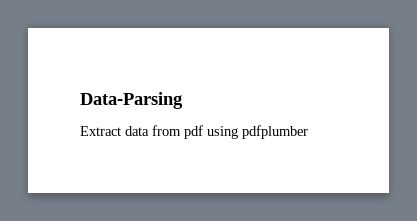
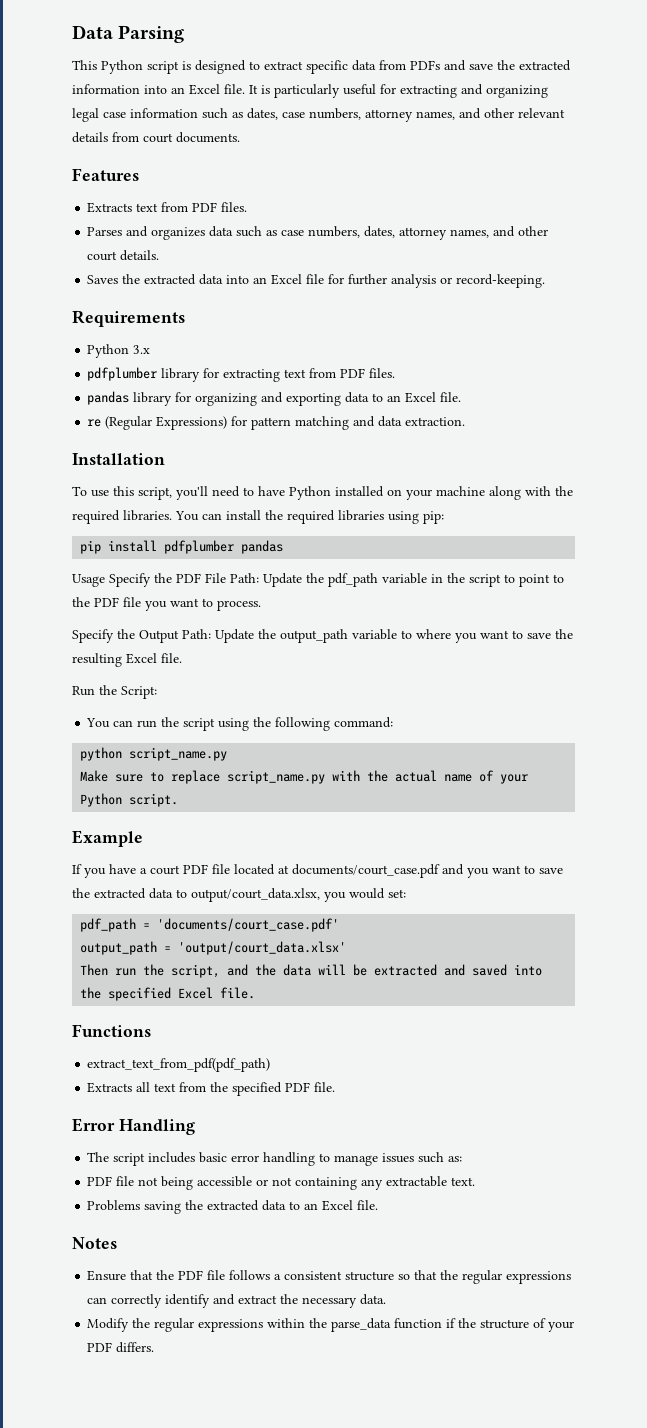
- Data-Parsing
- Extract data from pdf using pdfplumber
+ Data Parsing
+ This Python script is designed to extract specific data from PDFs and save the extracted information into an Excel file. It is particularly useful for extracting and organizing legal case information such as dates, case numbers, attorney names, and other relevant details from court documents.
+ Features
+ Extracts text from PDF files.
+ Parses and organizes data such as case numbers, dates, attorney names, and other court details.
+ Saves the extracted data into an Excel file for further analysis or record-keeping.
+ Requirements
+ Python 3.x
+ pdfplumber library for extracting text from PDF files.
+ pandas library for organizing and exporting data to an Excel file.
+ re (Regular Expressions) for pattern matching and data extraction.
+ Installation
+ To use this script, you'll need to have Python installed on your machine along with the required libraries. You can install the required libraries using pip:
+ pip install pdfplumber pandas
+ Usage Specify the PDF File Path: Update the pdf_path variable in the script to point to the PDF file you want to process.
+ Specify the Output Path: Update the output_path variable to where you want to save the resulting Excel file.
+ Run the Script:
+ You can run the script using the following command:
+ python script_name.py
+ Make sure to replace script_name.py with the actual name of your Python script.
+ Example
+ If you have a court PDF file located at documents/court_case.pdf and you want to save the extracted data to output/court_data.xlsx, you would set:
+ pdf_path = 'documents/court_case.pdf'
+ output_path = 'output/court_data.xlsx'
+ Then run the script, and the data will be extracted and saved into the specified Excel file.
+ Functions
+ extract_text_from_pdf(pdf_path)
+ Extracts all text from the specified PDF file.
+ Error Handling
+ The script includes basic error handling to manage issues such as:
+ PDF file not being accessible or not containing any extractable text.
+ Problems saving the extracted data to an Excel file.
+ Notes
+ Ensure that the PDF file follows a consistent structure so that the regular expressions can correctly identify and extract the necessary data.
+ Modify the regular expressions within the parse_data function if the structure of your PDF differs.

